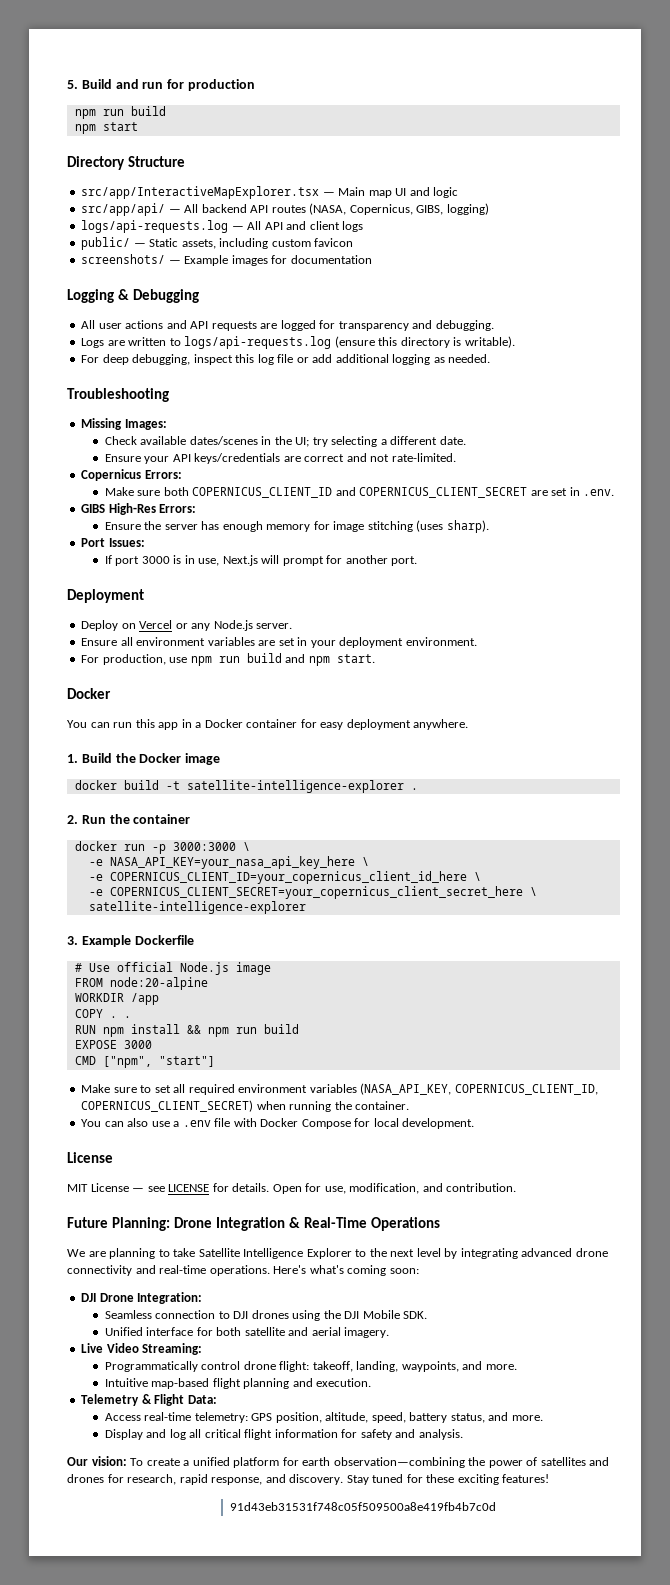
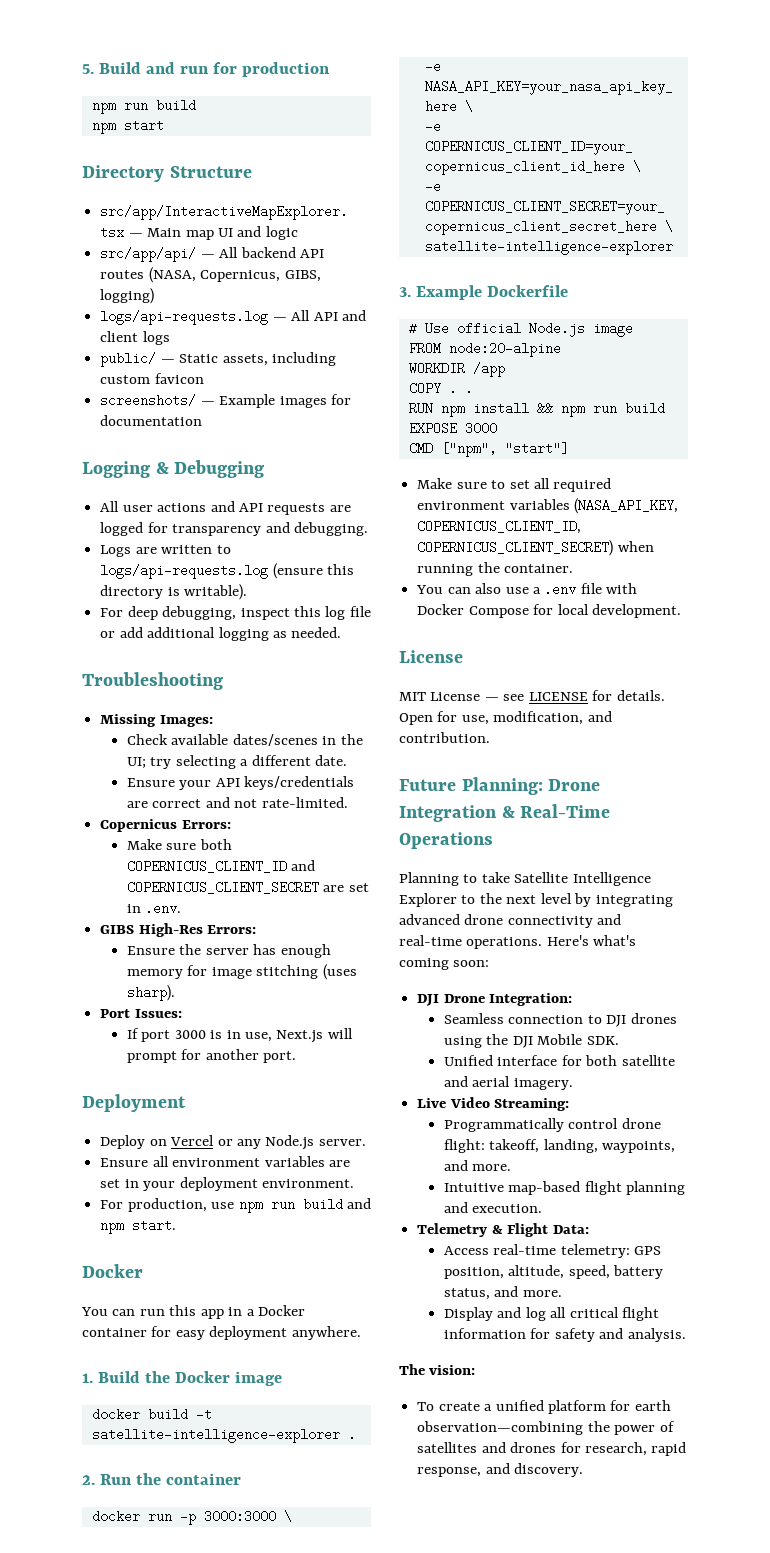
- We are planning to take Satellite Intelligence Explorer to the next level by integrating advanced drone connectivity and real-time operations.
+ Planning to take Satellite Intelligence Explorer to the next level by integrating advanced drone connectivity and real-time operations.
- Our vision: To create a unified platform for earth observation—combining the power of satellites and drones for research, rapid response, and discovery. Stay tuned for these exciting features!
- 91d43eb31531f748c05f509500a8e419fb4b7c0d
+ The vision:
+ To create a unified platform for earth observation—combining the power of satellites and drones for research, rapid response, and discovery.

